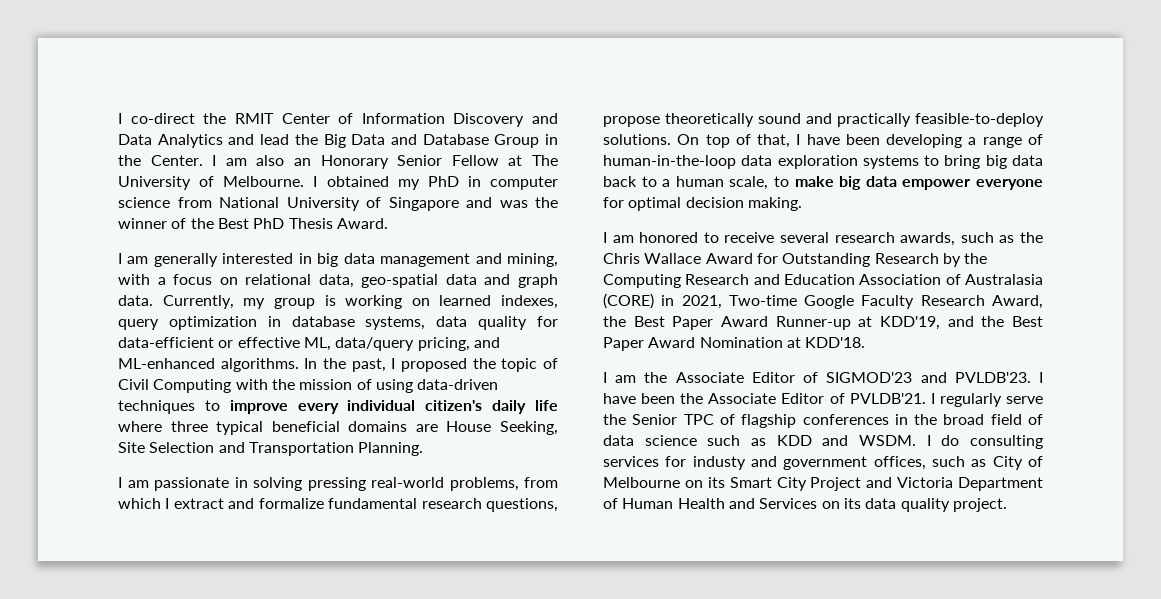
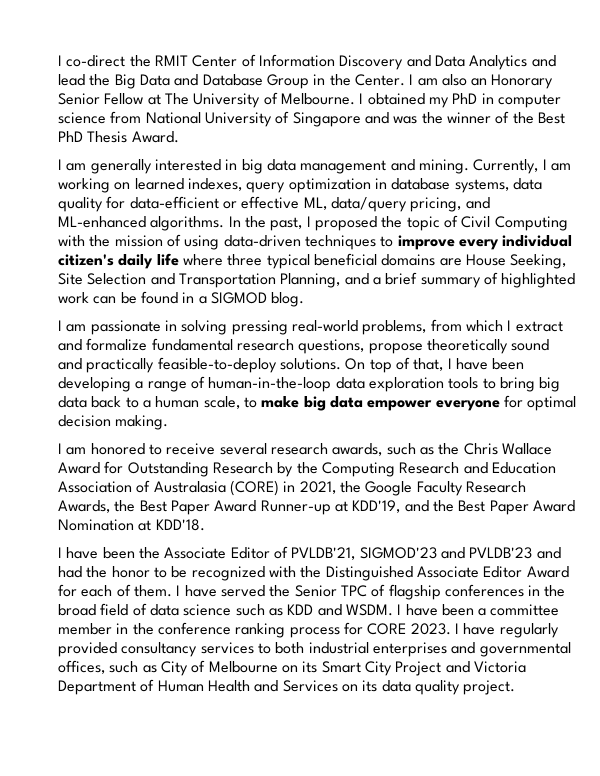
- I am generally interested in big data management and mining, with a focus on relational data, geo-spatial data and graph data. Currently, my group is working on learned indexes, query optimization in database systems, data quality for data-efficient or effective ML, data/query pricing, and ML-enhanced algorithms.
+ I am generally interested in big data management and mining. Currently, I am working on learned indexes, query optimization in database systems, data quality for data-efficient or effective ML, data/query pricing, and ML-enhanced algorithms.
- In the past, I proposed the topic of Civil Computing with the mission of using data-driven techniques to improve every individual citizen's daily life where three typical beneficial domains are House Seeking, Site Selection and Transportation Planning.
+ In the past, I proposed the topic of Civil Computing with the mission of using data-driven techniques to improve every individual citizen's daily life where three typical beneficial domains are House Seeking, Site Selection and Transportation Planning, and a brief summary of highlighted work can be found in a SIGMOD blog.
- On top of that, I have been developing a range of human-in-the-loop data exploration systems to bring big data back to a human scale, to make big data empower everyone for optimal decision making.
+ On top of that, I have been developing a range of human-in-the-loop data exploration tools to bring big data back to a human scale, to make big data empower everyone for optimal decision making.
- I am honored to receive several research awards, such as the Chris Wallace Award for Outstanding Research by the Computing Research and Education Association of Australasia (CORE) in 2021, Two-time Google Faculty Research Award, the Best Paper Award Runner-up at KDD'19, and the Best Paper Award Nomination at KDD'18.
+ I am honored to receive several research awards, such as the Chris Wallace Award for Outstanding Research by the Computing Research and Education Association of Australasia (CORE) in 2021, the Google Faculty Research Awards, the Best Paper Award Runner-up at KDD'19, and the Best Paper Award Nomination at KDD'18.
- I am the Associate Editor of SIGMOD'23 and PVLDB'23. I have been the Associate Editor of PVLDB'21. I regularly serve the Senior TPC of flagship conferences in the broad field of data science such as KDD and WSDM.
+ I have been the Associate Editor of PVLDB'21, SIGMOD'23 and PVLDB'23 and had the honor to be recognized with the Distinguished Associate Editor Award for each of them. I have served the Senior TPC of flagship conferences in the broad field of data science such as KDD and WSDM.
- I do consulting services for industy and government offices, such as City of Melbourne on its Smart City Project and Victoria Department of Human Health and Services on its data quality project.
+ I have been a committee member in the conference ranking process for CORE 2023. I have regularly provided consultancy services to both industrial enterprises and governmental offices, such as City of Melbourne on its Smart City Project and Victoria Department of Human Health and Services on its data quality project.

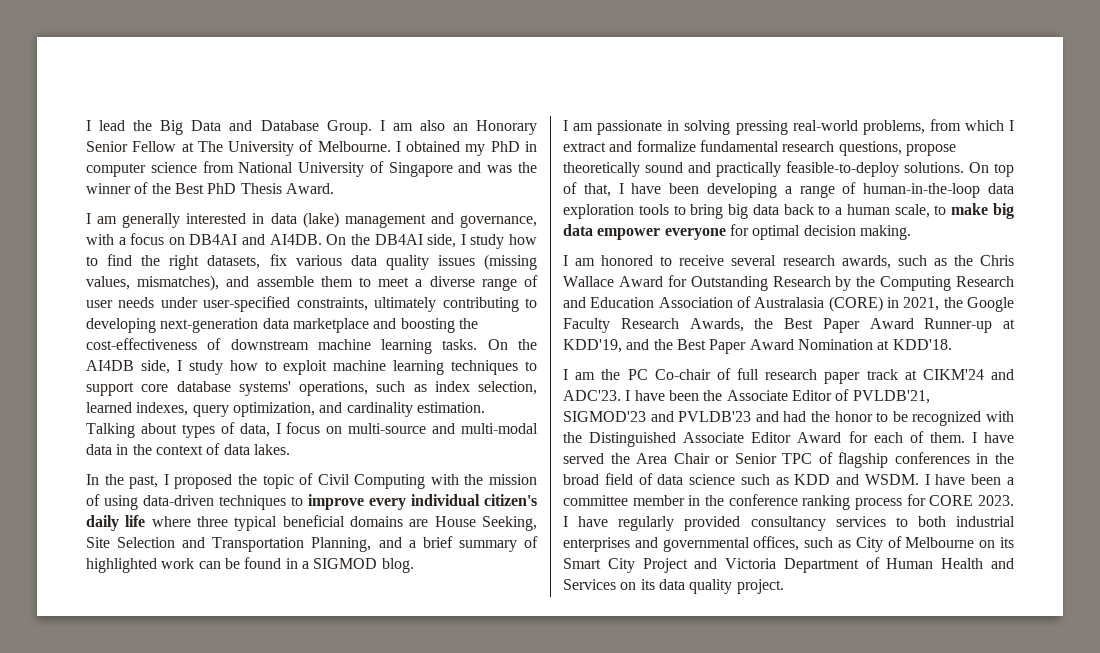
- I co-direct the RMIT Center of Information Discovery and Data Analytics and lead the Big Data and Database Group in the Center.
+ I lead the Big Data and Database Group.
- I am generally interested in big data management and mining. Currently, I am working on learned indexes, query optimization in database systems, data quality for data-efficient or effective ML, data/query pricing, and ML-enhanced algorithms. In the past, I proposed the topic of Civil Computing with the mission of using data-driven techniques to improve every individual citizen's daily life where three typical beneficial domains are House Seeking, Site Selection and Transportation Planning, and a brief summary of highlighted work can be found in a SIGMOD blog.
+ I am generally interested in data (lake) management and governance, with a focus on DB4AI and AI4DB. On the DB4AI side, I study how to find the right datasets, fix various data quality issues (missing values, mismatches), and assemble them to meet a diverse range of user needs under user-specified constraints, ultimately contributing to developing next-generation data marketplace and boosting the cost-effectiveness of downstream machine learning tasks. On the AI4DB side, I study how to exploit machine learning techniques to support core database systems' operations, such as index selection, learned indexes, query optimization, and cardinality estimation. Talking about types of data, I focus on multi-source and multi-modal data in the context of data lakes.
+ In the past, I proposed the topic of Civil Computing with the mission of using data-driven techniques to improve every individual citizen's daily life where three typical beneficial domains are House Seeking, Site Selection and Transportation Planning, and a brief summary of highlighted work can be found in a SIGMOD blog.
- I have been the Associate Editor of PVLDB'21, SIGMOD'23 and PVLDB'23 and had the honor to be recognized with the Distinguished Associate Editor Award for each of them.
+ I am the PC Co-chair of full research paper track at CIKM'24 and ADC'23. I have been the Associate Editor of PVLDB'21, SIGMOD'23 and PVLDB'23 and had the honor to be recognized with the Distinguished Associate Editor Award for each of them.
- I have served the Senior TPC of flagship conferences in the broad field of data science such as KDD and WSDM.
+ I have served the Area Chair or Senior TPC of flagship conferences in the broad field of data science such as KDD and WSDM.

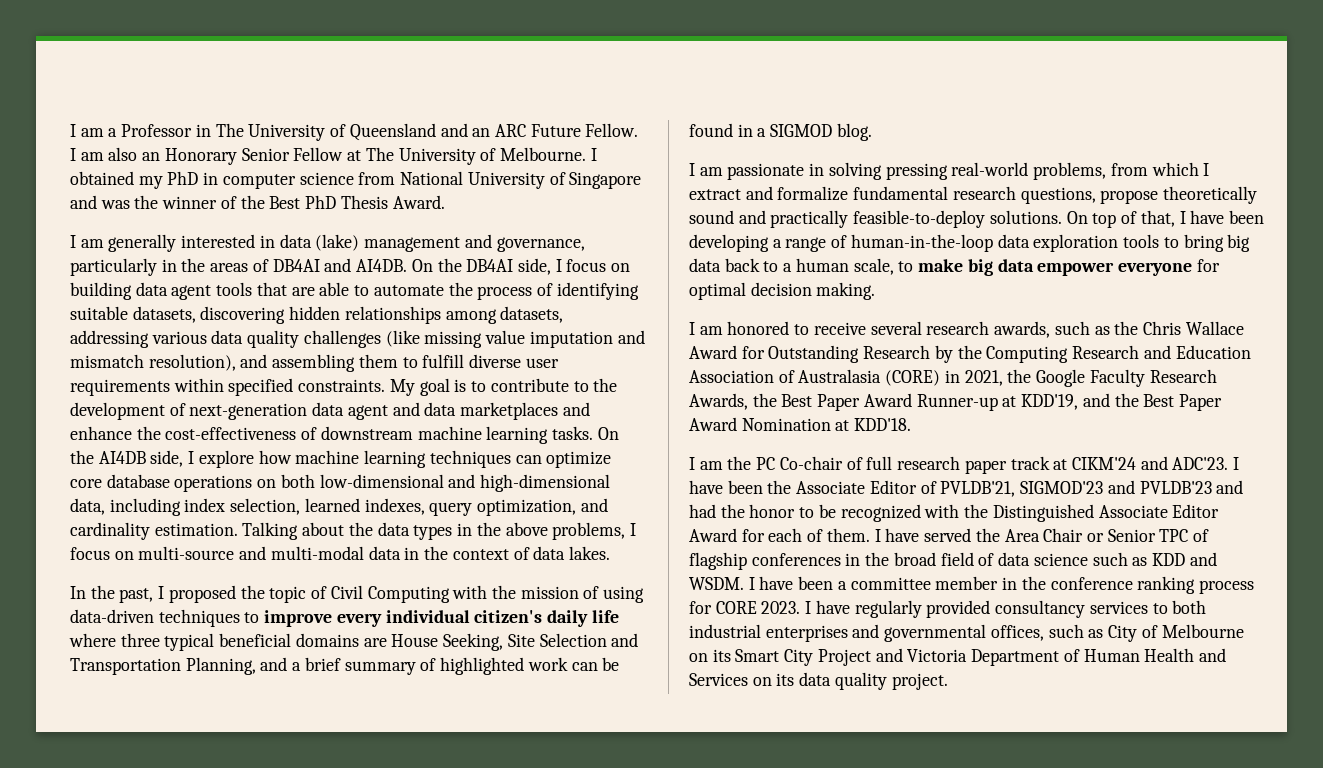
- I lead the Big Data and Database Group.
+ I am a Professor in The University of Queensland and an ARC Future Fellow.
- I am generally interested in data (lake) management and governance, with a focus on DB4AI and AI4DB.
+ I am generally interested in data (lake) management and governance, particularly in the areas of DB4AI and AI4DB.
- On the DB4AI side, I study how to find the right datasets, fix various data quality issues (missing values, mismatches), and assemble them to meet a diverse range of user needs under user-specified constraints, ultimately contributing to developing next-generation data marketplace and boosting the cost-effectiveness of downstream machine learning tasks.
+ On the DB4AI side, I focus on building data agent tools that are able to automate the process of identifying suitable datasets, discovering hidden relationships among datasets, addressing various data quality challenges (like missing value imputation and mismatch resolution), and assembling them to fulfill diverse user requirements within specified constraints. My goal is to contribute to the development of next-generation data agent and data marketplaces and enhance the cost-effectiveness of downstream machine learning tasks.
- On the AI4DB side, I study how to exploit machine learning techniques to support core database systems' operations, such as index selection, learned indexes, query optimization, and cardinality estimation.
+ On the AI4DB side, I explore how machine learning techniques can optimize core database operations on both low-dimensional and high-dimensional data, including index selection, learned indexes, query optimization, and cardinality estimation.
- Talking about types of data, I focus on multi-source and multi-modal data in the context of data lakes.
+ Talking about the data types in the above problems, I focus on multi-source and multi-modal data in the context of data lakes.

